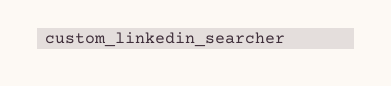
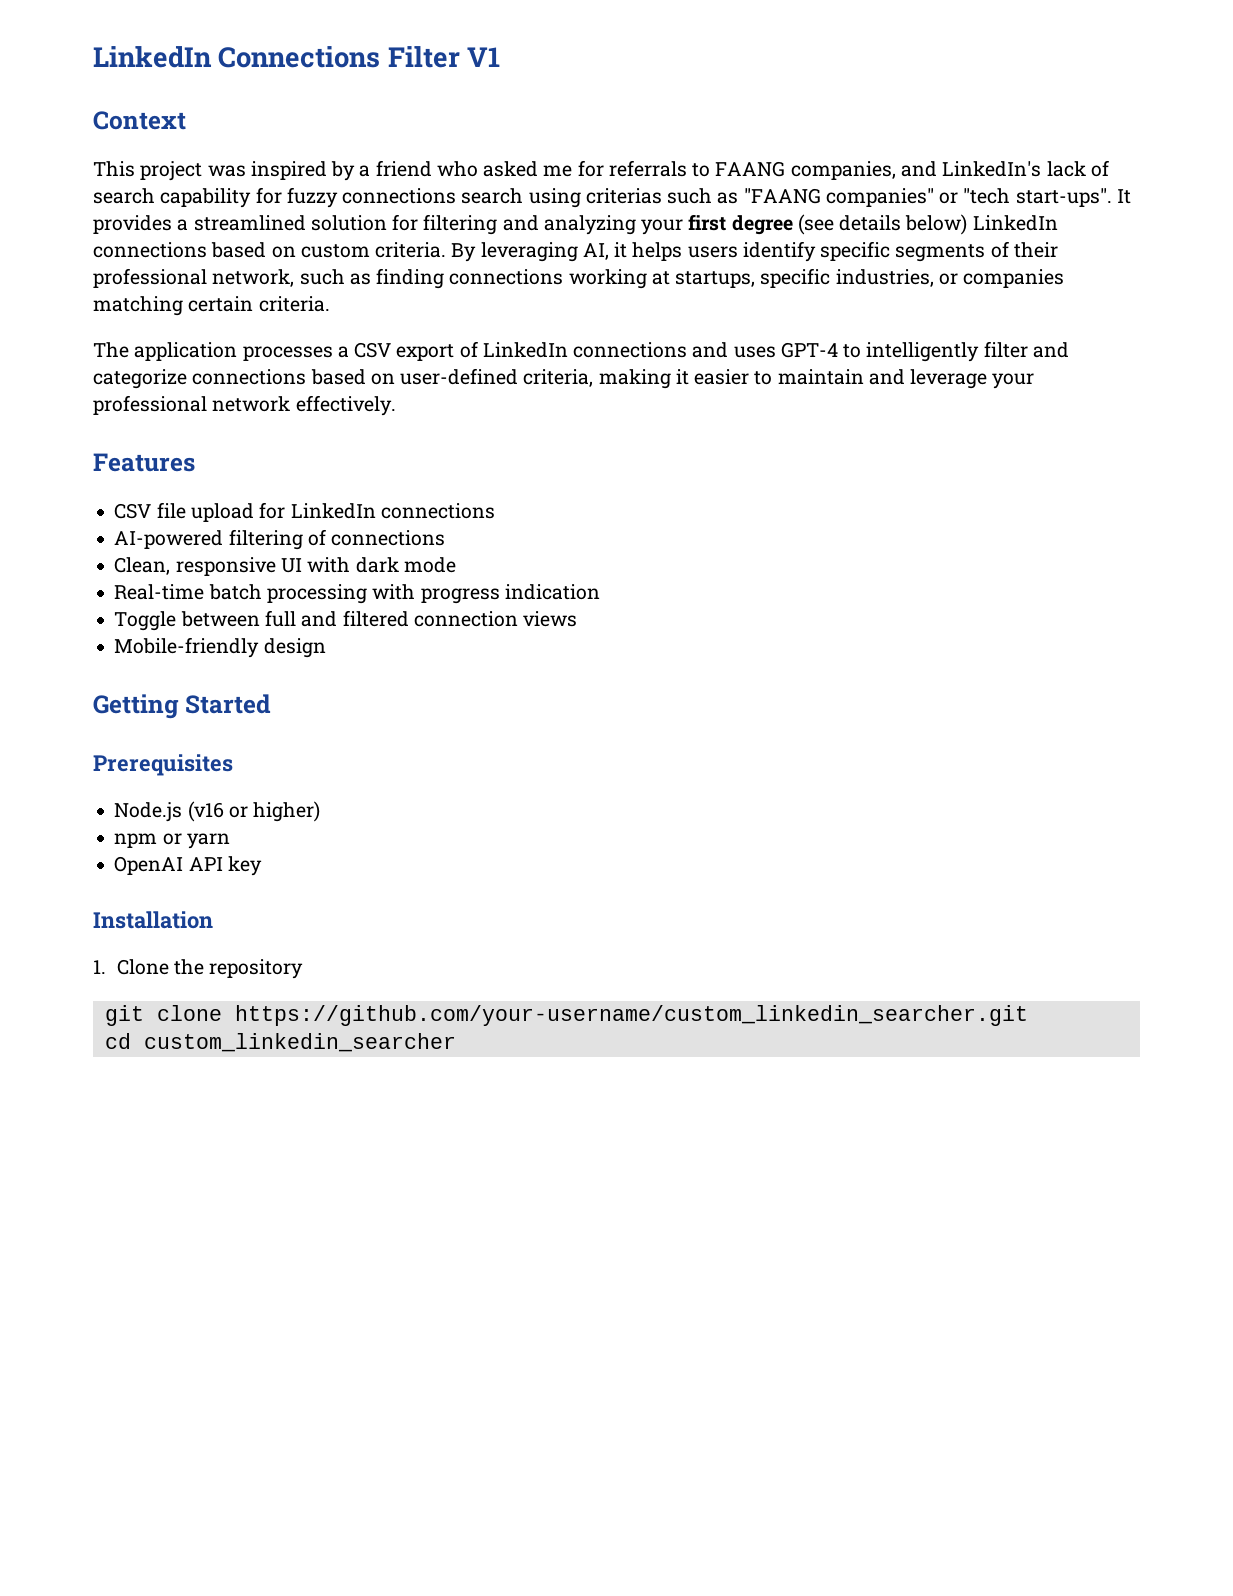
- custom_linkedin_searcher
+ LinkedIn Connections Filter V1
+ Context
+ This project was inspired by a friend who asked me for referrals to FAANG companies, and LinkedIn's lack of search capability for fuzzy connections search using criterias such as "FAANG companies" or "tech start-ups". It provides a streamlined solution for filtering and analyzing your first degree (see details below) LinkedIn connections based on custom criteria. By leveraging AI, it helps users identify specific segments of their professional network, such as finding connections working at startups, specific industries, or companies matching certain criteria.
+ The application processes a CSV export of LinkedIn connections and uses GPT-4 to intelligently filter and categorize connections based on user-defined criteria, making it easier to maintain and leverage your professional network effectively.
+ Features
+ CSV file upload for LinkedIn connections
+ AI-powered filtering of connections
+ Clean, responsive UI with dark mode
+ Real-time batch processing with progress indication
+ Toggle between full and filtered connection views
+ Mobile-friendly design
+ Getting Started
+ Prerequisites
+ Node.js (v16 or higher)
+ npm or yarn
+ OpenAI API key
+ Installation
+ 1. Clone the repository
+ git clone https://github.com/your-username/custom_linkedin_searcher.git
+ cd custom_linkedin_searcher

